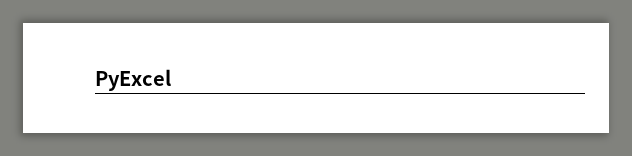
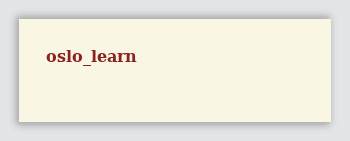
- PyExcel
+ oslo_learn

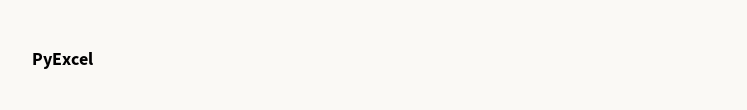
- oslo_learn
+ PyExcel

